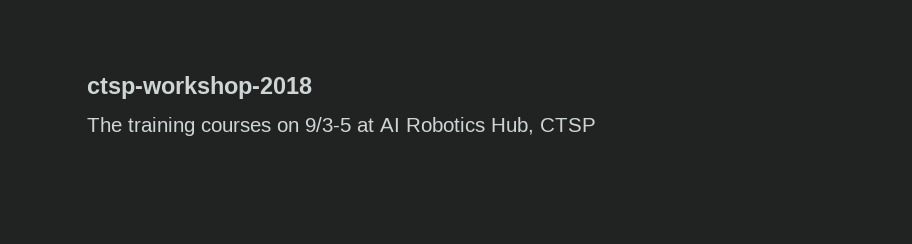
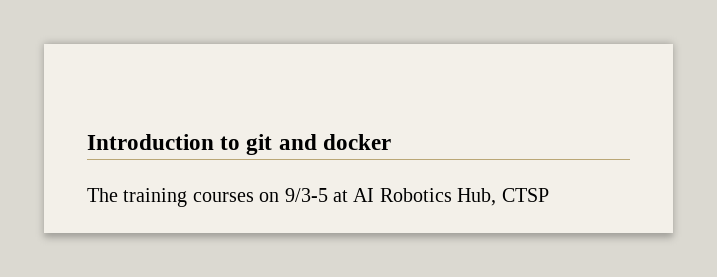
- ctsp-workshop-2018
+ Introduction to git and docker

